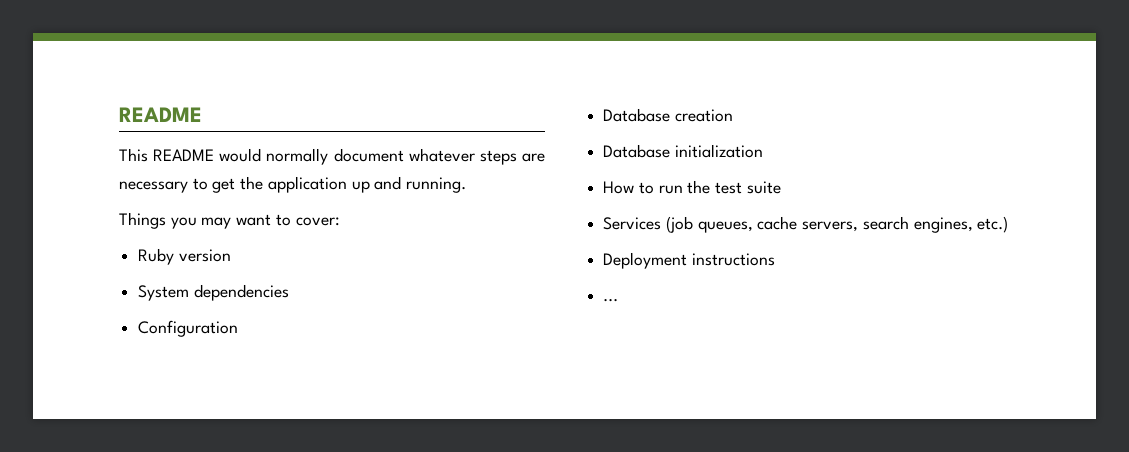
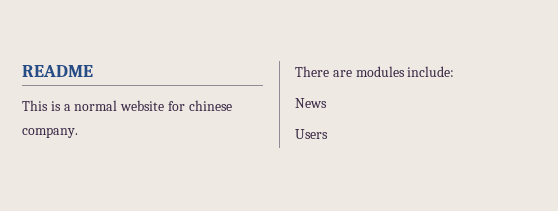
- This README would normally document whatever steps are necessary to get the application up and running.
- Things you may want to cover:
- Ruby version
- System dependencies
- Configuration
- Database creation
- Database initialization
- How to run the test suite
- Services (job queues, cache servers, search engines, etc.)
- Deployment instructions
- ...
+ This is a normal website for chinese company.
+ There are modules include:
+ News
+ Users

